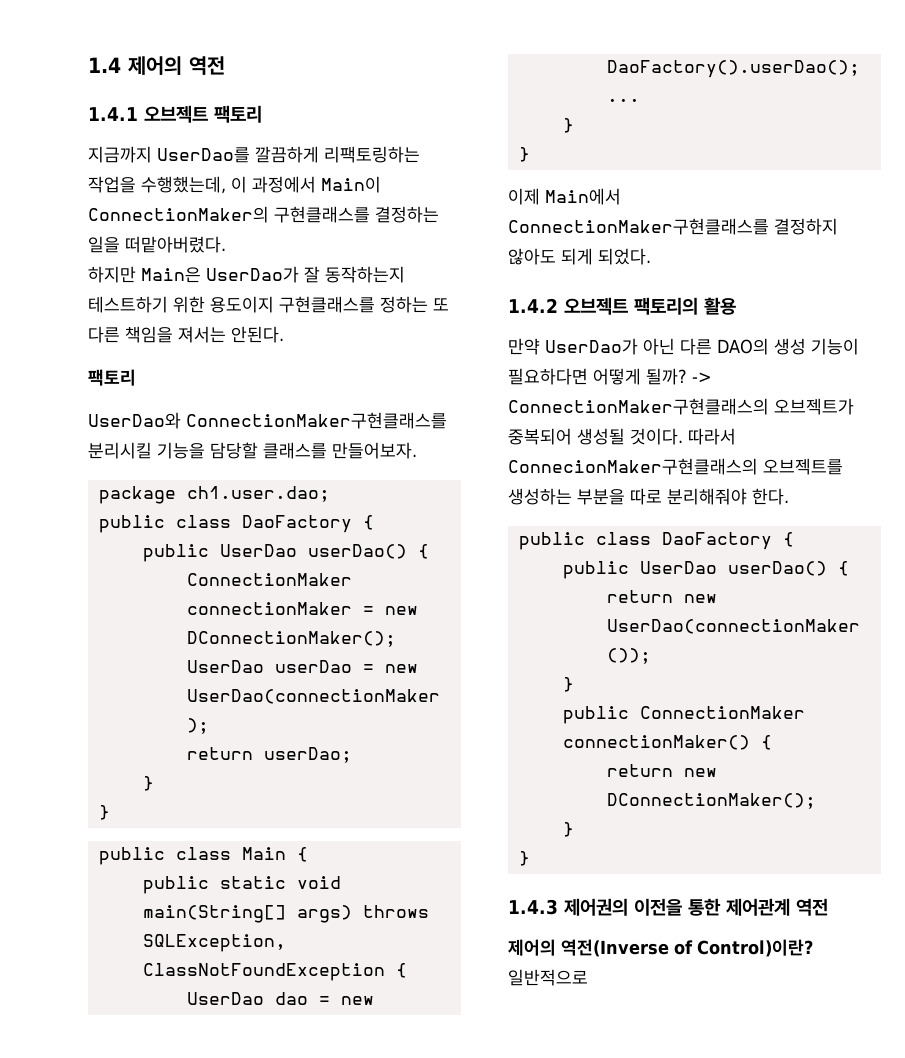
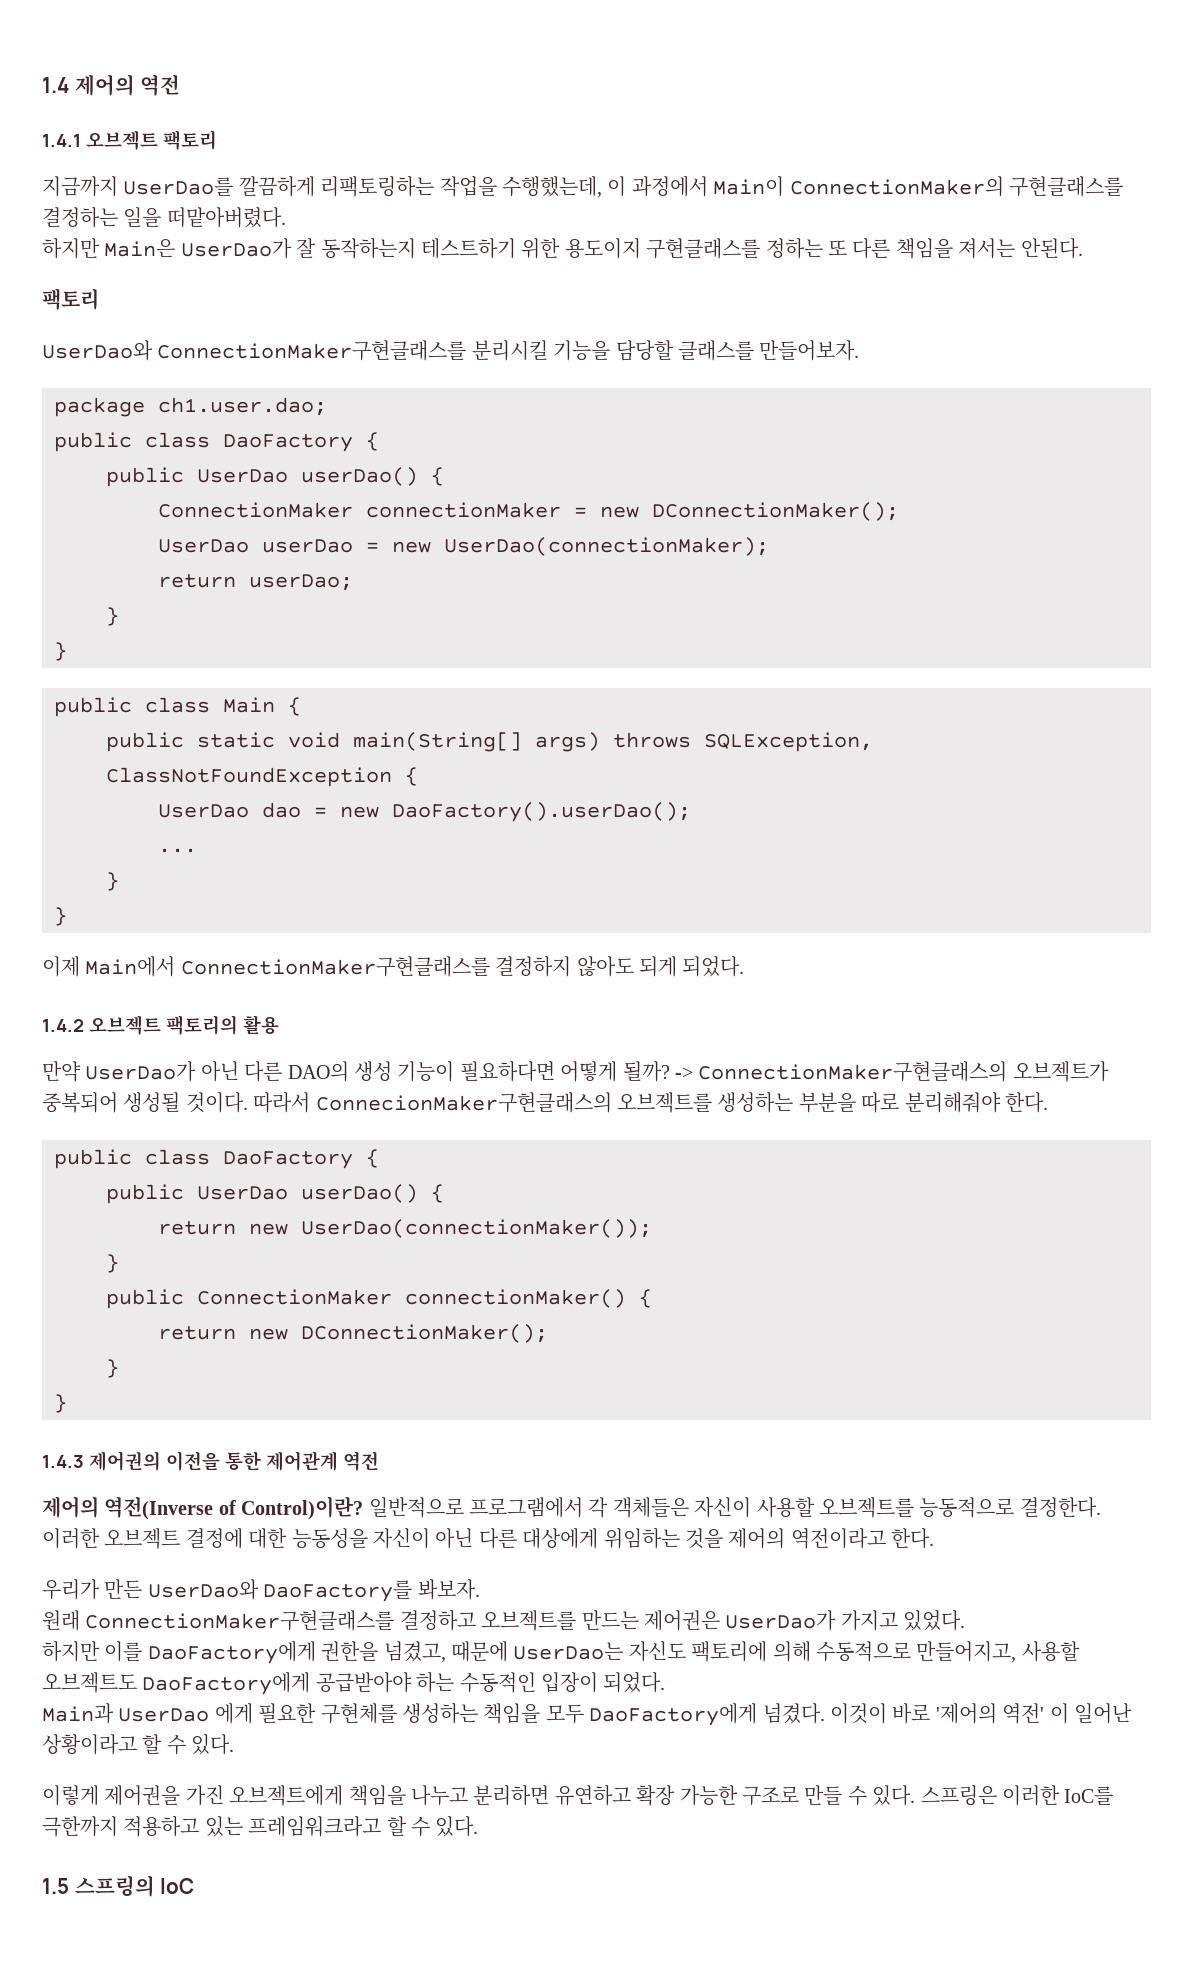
- 일반적으로
+ 일반적으로 프로그램에서 각 객체들은 자신이 사용할 오브젝트를 능동적으로 결정한다. 이러한 오브젝트 결정에 대한 능동성을 자신이 아닌 다른 대상에게 위임하는 것을 제어의 역전이라고 한다.
+ 우리가 만든 UserDao와 DaoFactory를 봐보자.
+ 원래 ConnectionMaker구현클래스를 결정하고 오브젝트를 만드는 제어권은 UserDao가 가지고 있었다.
+ 하지만 이를 DaoFactory에게 권한을 넘겼고, 때문에 UserDao는 자신도 팩토리에 의해 수동적으로 만들어지고, 사용할 오브젝트도 DaoFactory에게 공급받아야 하는 수동적인 입장이 되었다.
+ Main과 UserDao 에게 필요한 구현체를 생성하는 책임을 모두 DaoFactory에게 넘겼다. 이것이 바로 '제어의 역전' 이 일어난 상황이라고 할 수 있다.
+ 이렇게 제어권을 가진 오브젝트에게 책임을 나누고 분리하면 유연하고 확장 가능한 구조로 만들 수 있다. 스프링은 이러한 IoC를 극한까지 적용하고 있는 프레임워크라고 할 수 있다.
+ 1.5 스프링의 IoC

